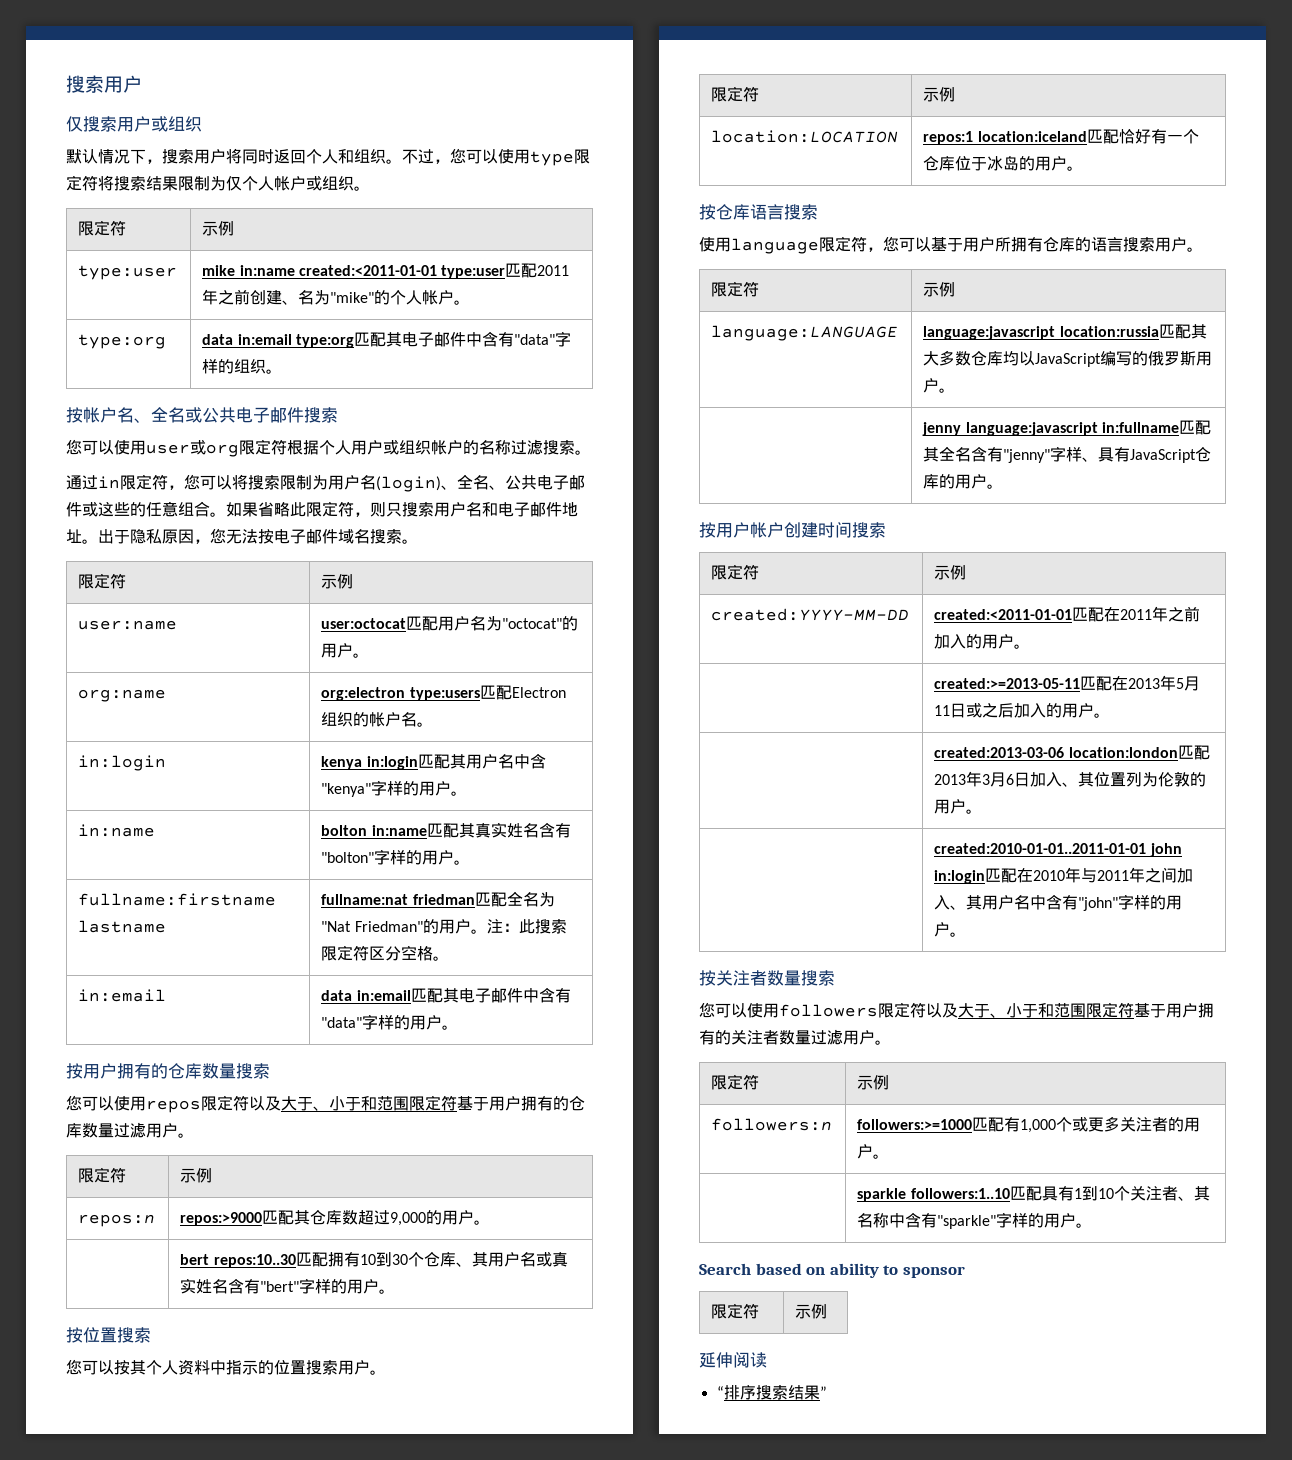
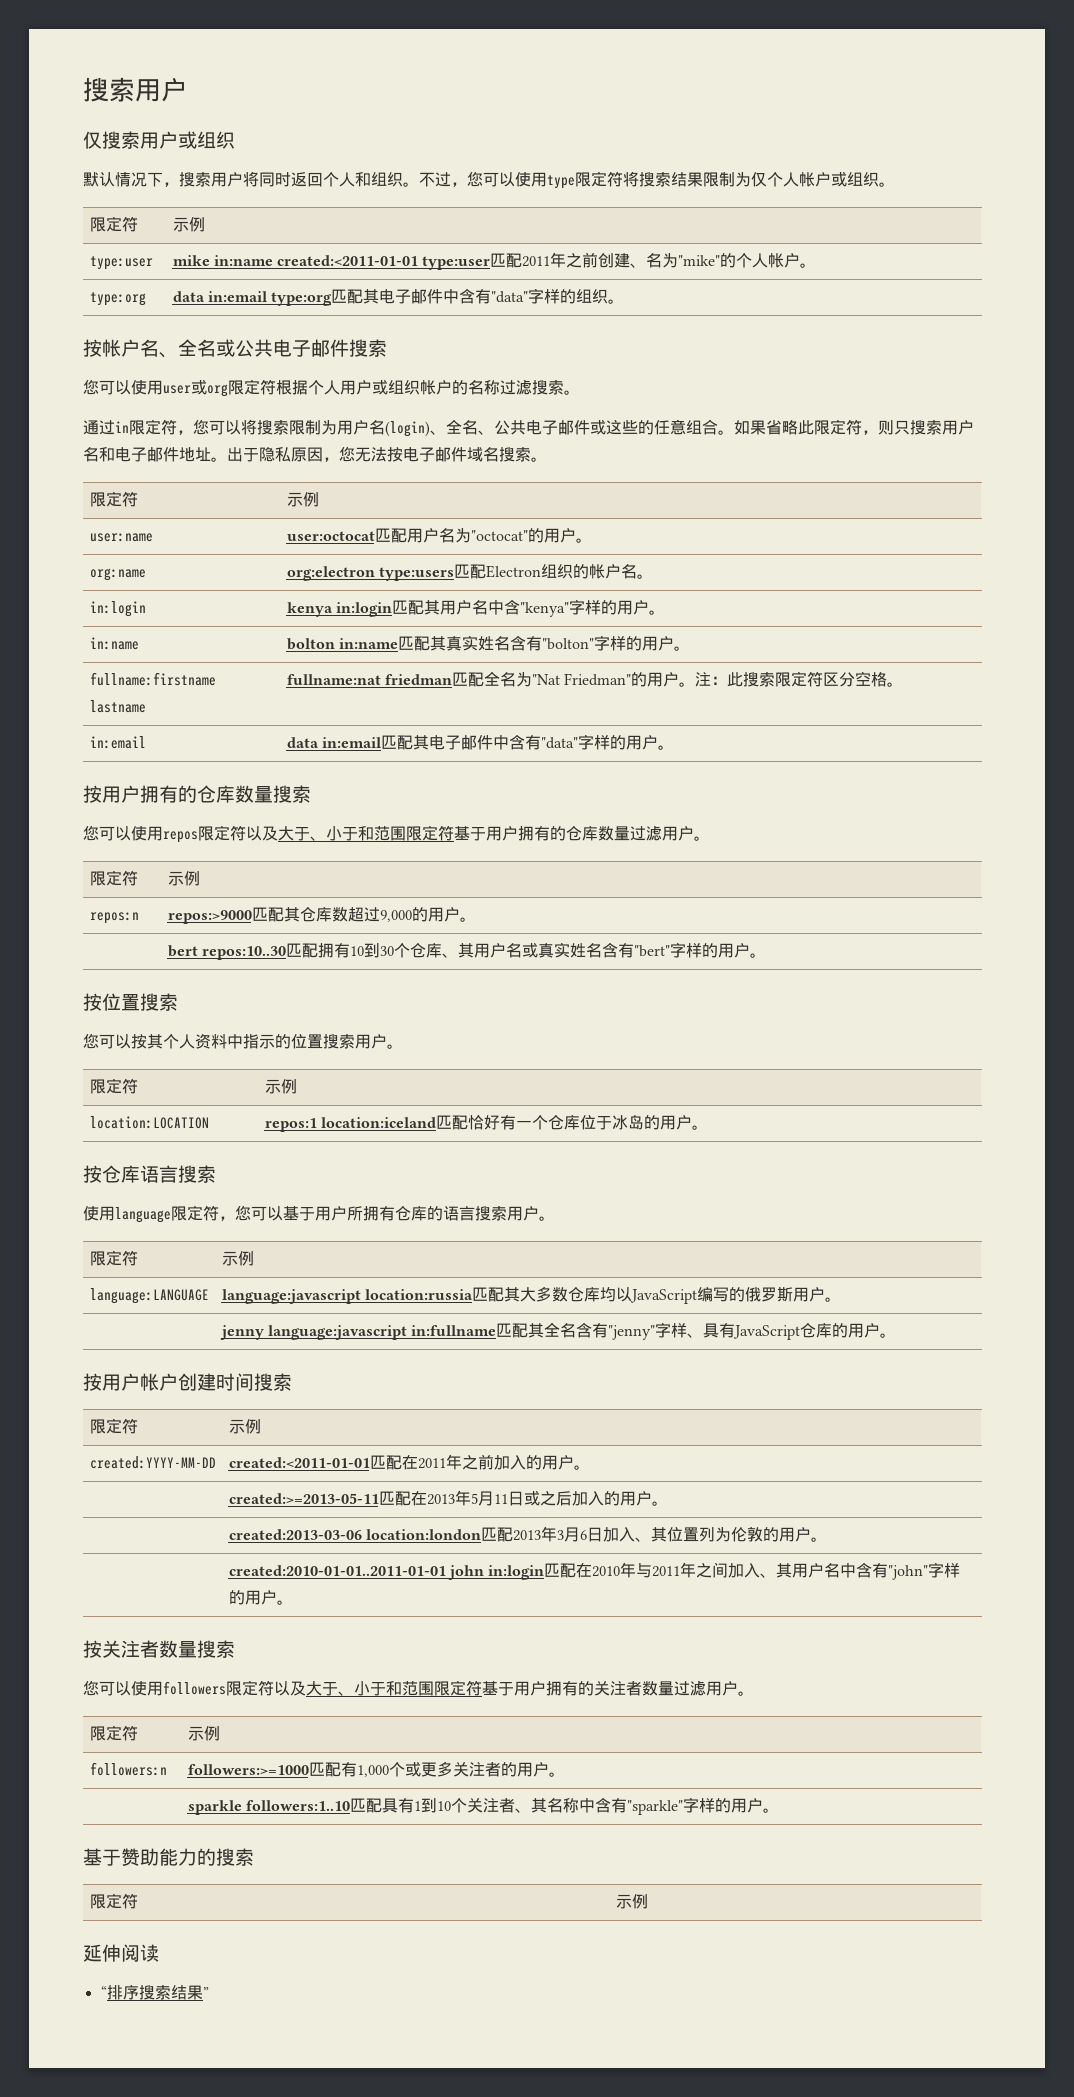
- Search based on ability to sponsor
+ 基于赞助能力的搜索

